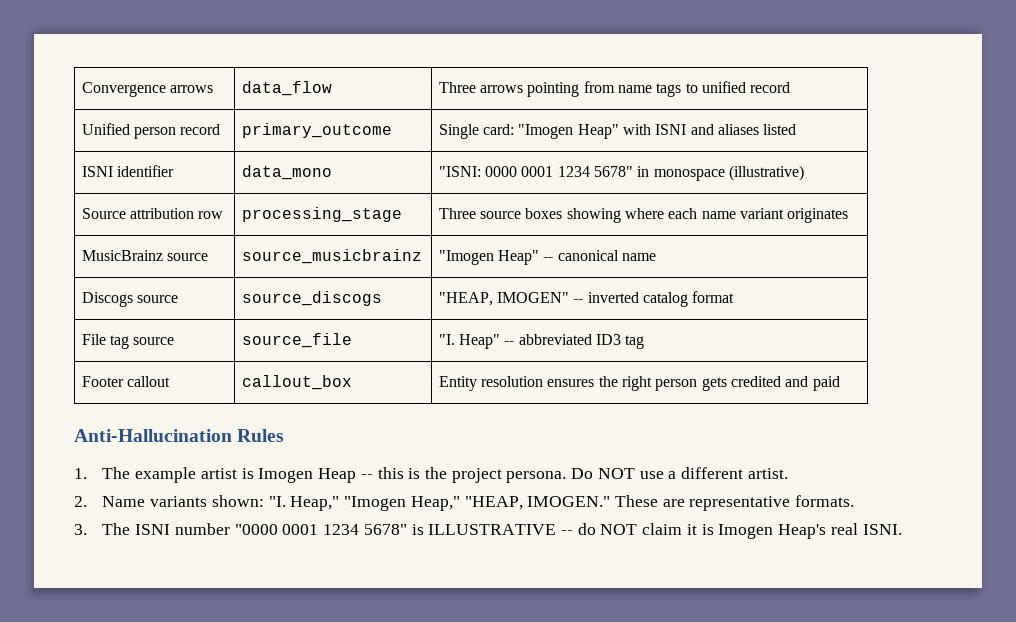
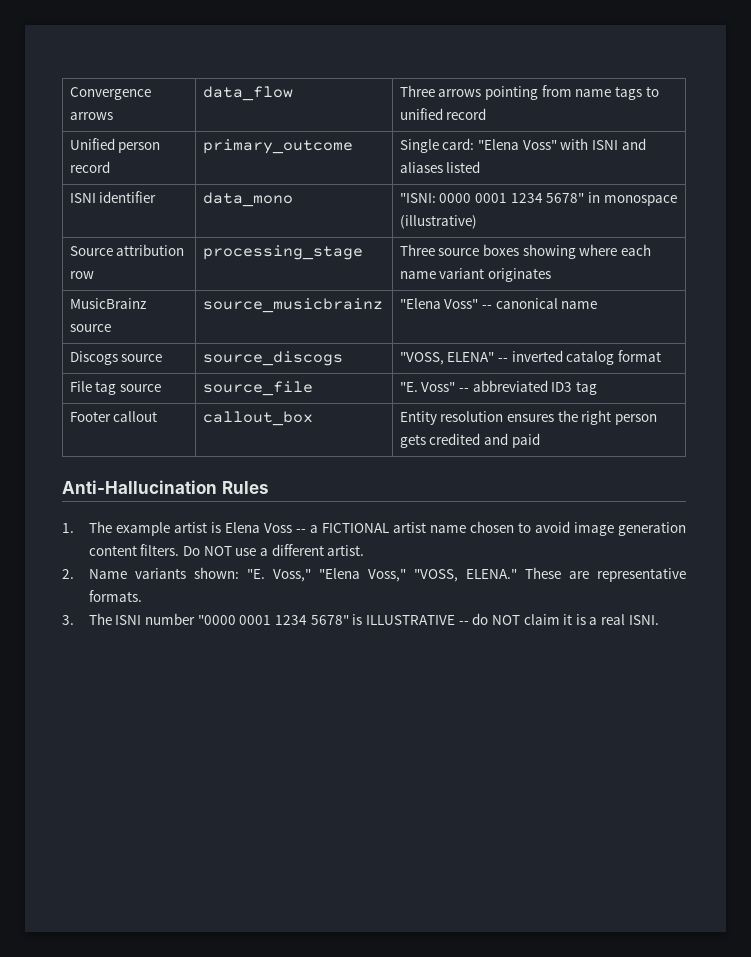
- Unified person record | primary_outcome | Single card: "Imogen Heap" with ISNI and aliases listed
+ Unified person record | primary_outcome | Single card: "Elena Voss" with ISNI and aliases listed
- MusicBrainz source | source_musicbrainz | "Imogen Heap" -- canonical name
+ MusicBrainz source | source_musicbrainz | "Elena Voss" -- canonical name
- Discogs source | source_discogs | "HEAP, IMOGEN" -- inverted catalog format
+ Discogs source | source_discogs | "VOSS, ELENA" -- inverted catalog format
- File tag source | source_file | "I. Heap" -- abbreviated ID3 tag
+ File tag source | source_file | "E. Voss" -- abbreviated ID3 tag
- 1. The example artist is Imogen Heap -- this is the project persona.
+ 1. The example artist is Elena Voss -- a FICTIONAL artist name chosen to avoid image generation content filters.
- 2. Name variants shown: "I. Heap," "Imogen Heap," "HEAP, IMOGEN."
+ 2. Name variants shown: "E. Voss," "Elena Voss," "VOSS, ELENA."
- 3. The ISNI number "0000 0001 1234 5678" is ILLUSTRATIVE -- do NOT claim it is Imogen Heap's real ISNI.
+ 3. The ISNI number "0000 0001 1234 5678" is ILLUSTRATIVE -- do NOT claim it is a real ISNI.

